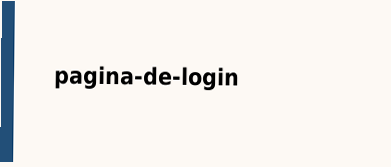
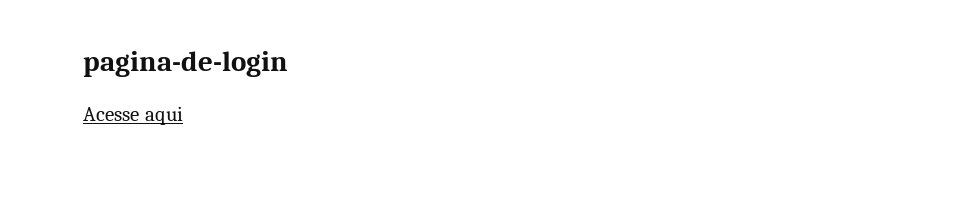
+ Acesse aqui

